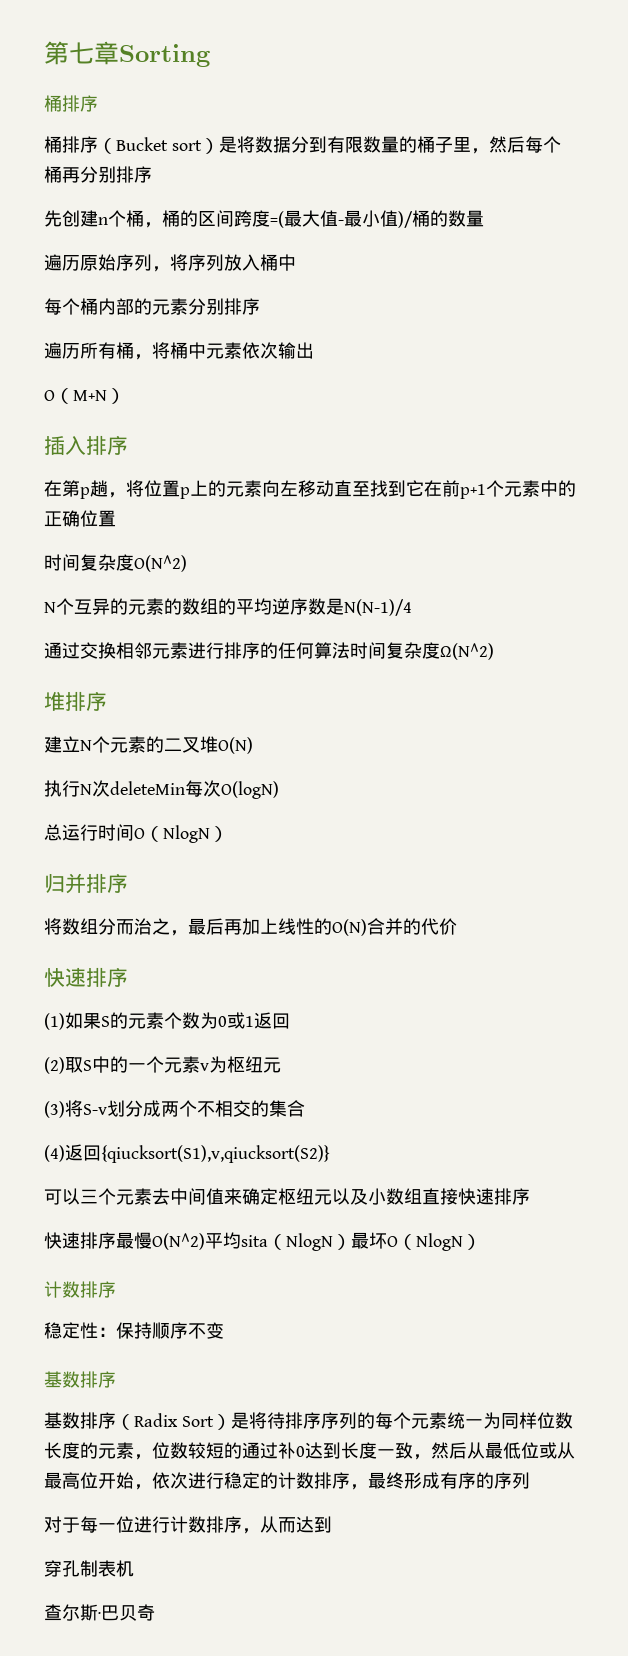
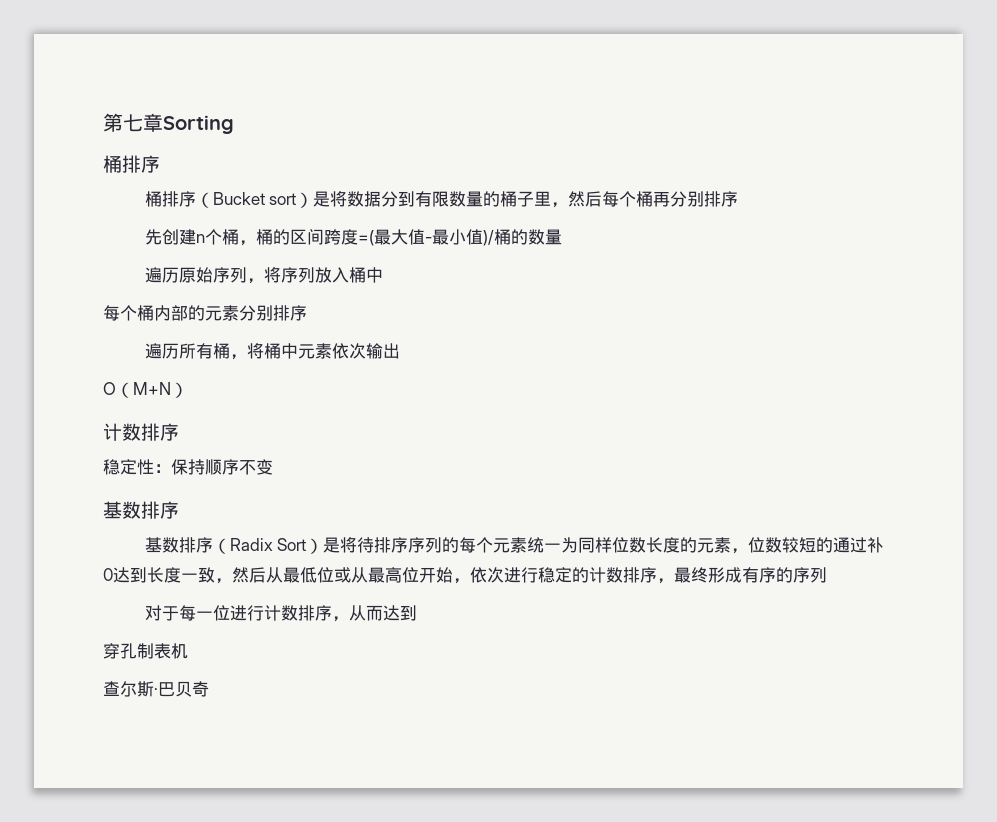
- 插入排序
- 在第p趟，将位置p上的元素向左移动直至找到它在前p+1个元素中的正确位置
- 时间复杂度O(N^2)
- N个互异的元素的数组的平均逆序数是N(N-1)/4
- 通过交换相邻元素进行排序的任何算法时间复杂度Ω(N^2)
- 堆排序
- 建立N个元素的二叉堆O(N)
- 执行N次deleteMin每次O(logN)
- 总运行时间O（NlogN）
- 归并排序
- 将数组分而治之，最后再加上线性的O(N)合并的代价
- 快速排序
- (1)如果S的元素个数为0或1返回
- (2)取S中的一个元素v为枢纽元
- (3)将S-v划分成两个不相交的集合
- (4)返回{qiucksort(S1),v,qiucksort(S2)}
- 可以三个元素去中间值来确定枢纽元以及小数组直接快速排序
- 快速排序最慢O(N^2)平均sita（NlogN）最坏O（NlogN）

